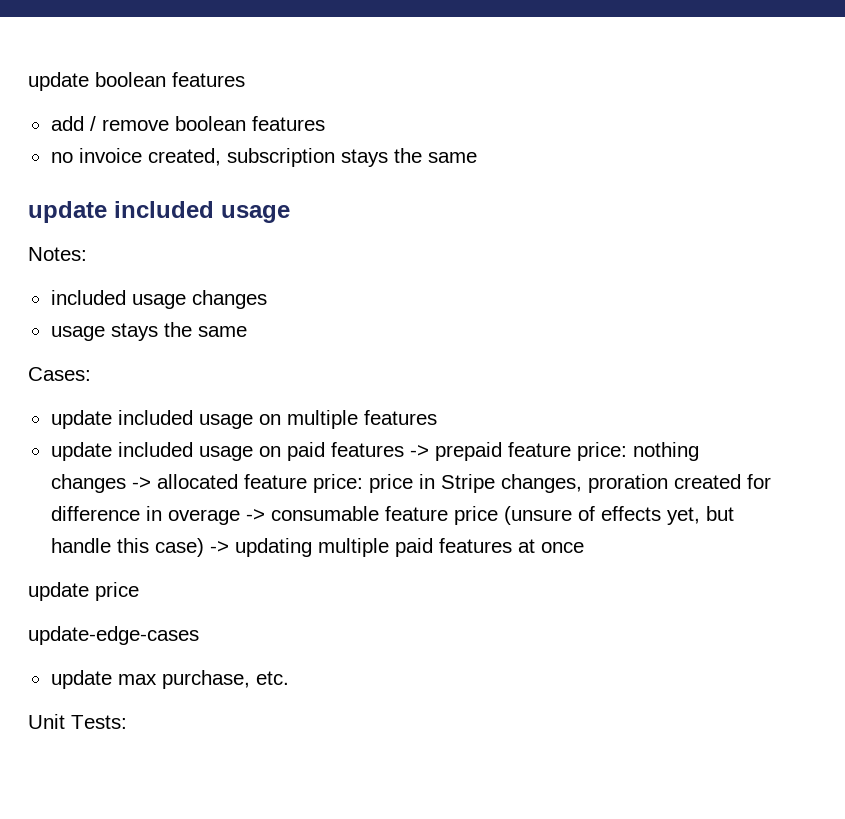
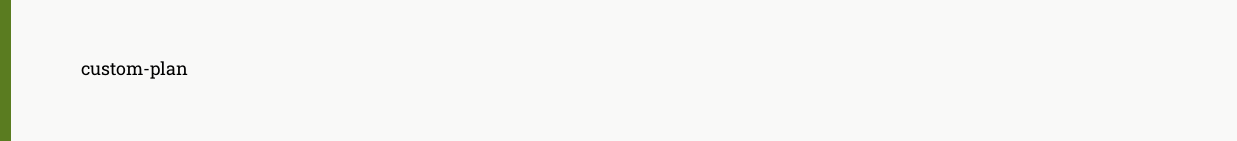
- update boolean features
- add / remove boolean features
- no invoice created, subscription stays the same
- update included usage
- Notes:
- included usage changes
- usage stays the same
- Cases:
- update included usage on multiple features
- update included usage on paid features -> prepaid feature price: nothing changes -> allocated feature price: price in Stripe changes, proration created for difference in overage -> consumable feature price (unsure of effects yet, but handle this case) -> updating multiple paid features at once
- update price
- update-edge-cases
- update max purchase, etc.
- Unit Tests:
+ custom-plan

